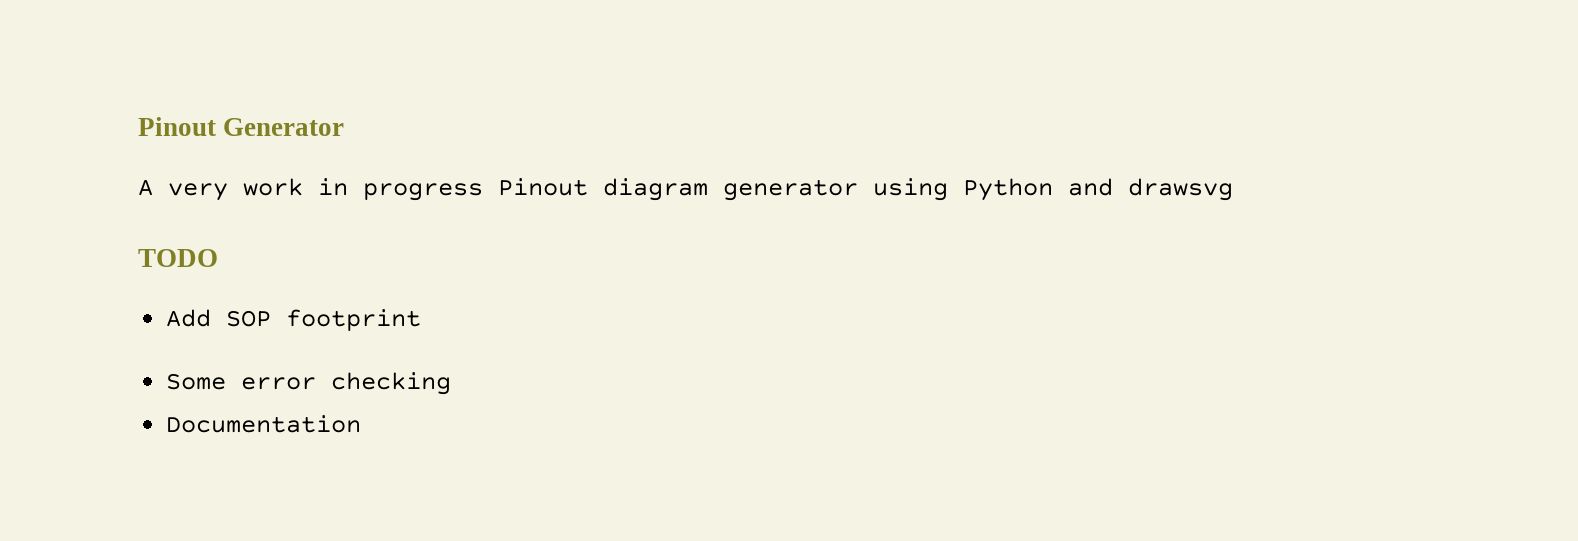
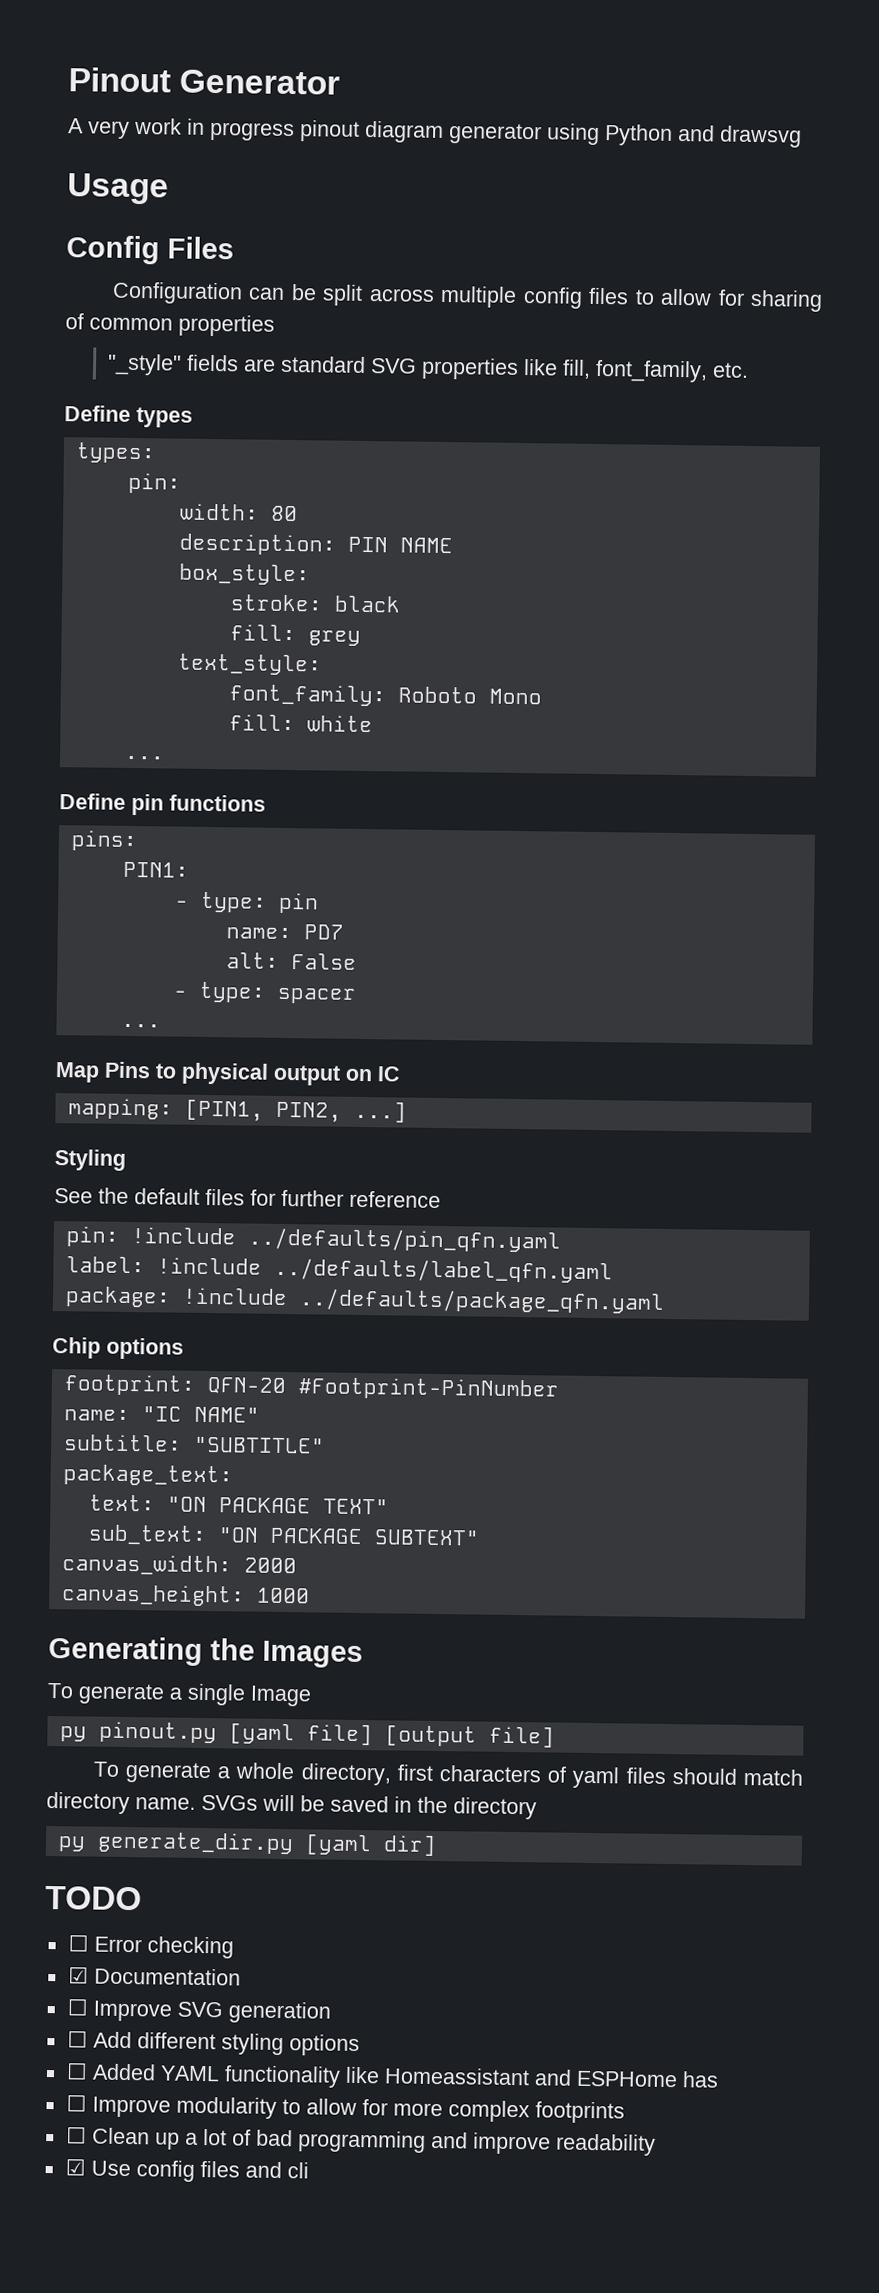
- A very work in progress Pinout diagram generator using Python and drawsvg
+ A very work in progress pinout diagram generator using Python and drawsvg
+ Usage
+ Config Files
+ Configuration can be split across multiple config files to allow for sharing of common properties
+ "_style" fields are standard SVG properties like fill, font_family, etc.
+ Define types
+ types:
+ pin:
+ width: 80
+ description: PIN NAME
+ box_style:
+ stroke: black
+ fill: grey
+ text_style:
+ font_family: Roboto Mono
+ fill: white
+ ...
+ Define pin functions
+ pins:
+ PIN1:
+ - type: pin
+ name: PD7
+ alt: False
+ - type: spacer
+ ...
+ Map Pins to physical output on IC
+ mapping: [PIN1, PIN2, ...]
+ Styling
+ See the default files for further reference
+ pin: !include ../defaults/pin_qfn.yaml
+ label: !include ../defaults/label_qfn.yaml
+ package: !include ../defaults/package_qfn.yaml
+ Chip options
+ footprint: QFN-20 #Footprint-PinNumber
+ name: "IC NAME"
+ subtitle: "SUBTITLE"
+ package_text:
+ text: "ON PACKAGE TEXT"
+ sub_text: "ON PACKAGE SUBTEXT"
+ canvas_width: 2000
+ canvas_height: 1000
+ Generating the Images
+ To generate a single Image
+ py pinout.py [yaml file] [output file]
+ To generate a whole directory, first characters of yaml files should match directory name. SVGs will be saved in the directory
+ py generate_dir.py [yaml dir]
  TODO
- Add SOP footprint
- Some error checking
+ ☐ Error checking
- Documentation
+ ☑ Documentation
+ ☐ Improve SVG generation
+ ☐ Add different styling options
+ ☐ Added YAML functionality like Homeassistant and ESPHome has
+ ☐ Improve modularity to allow for more complex footprints
+ ☐ Clean up a lot of bad programming and improve readability
+ ☑ Use config files and cli

